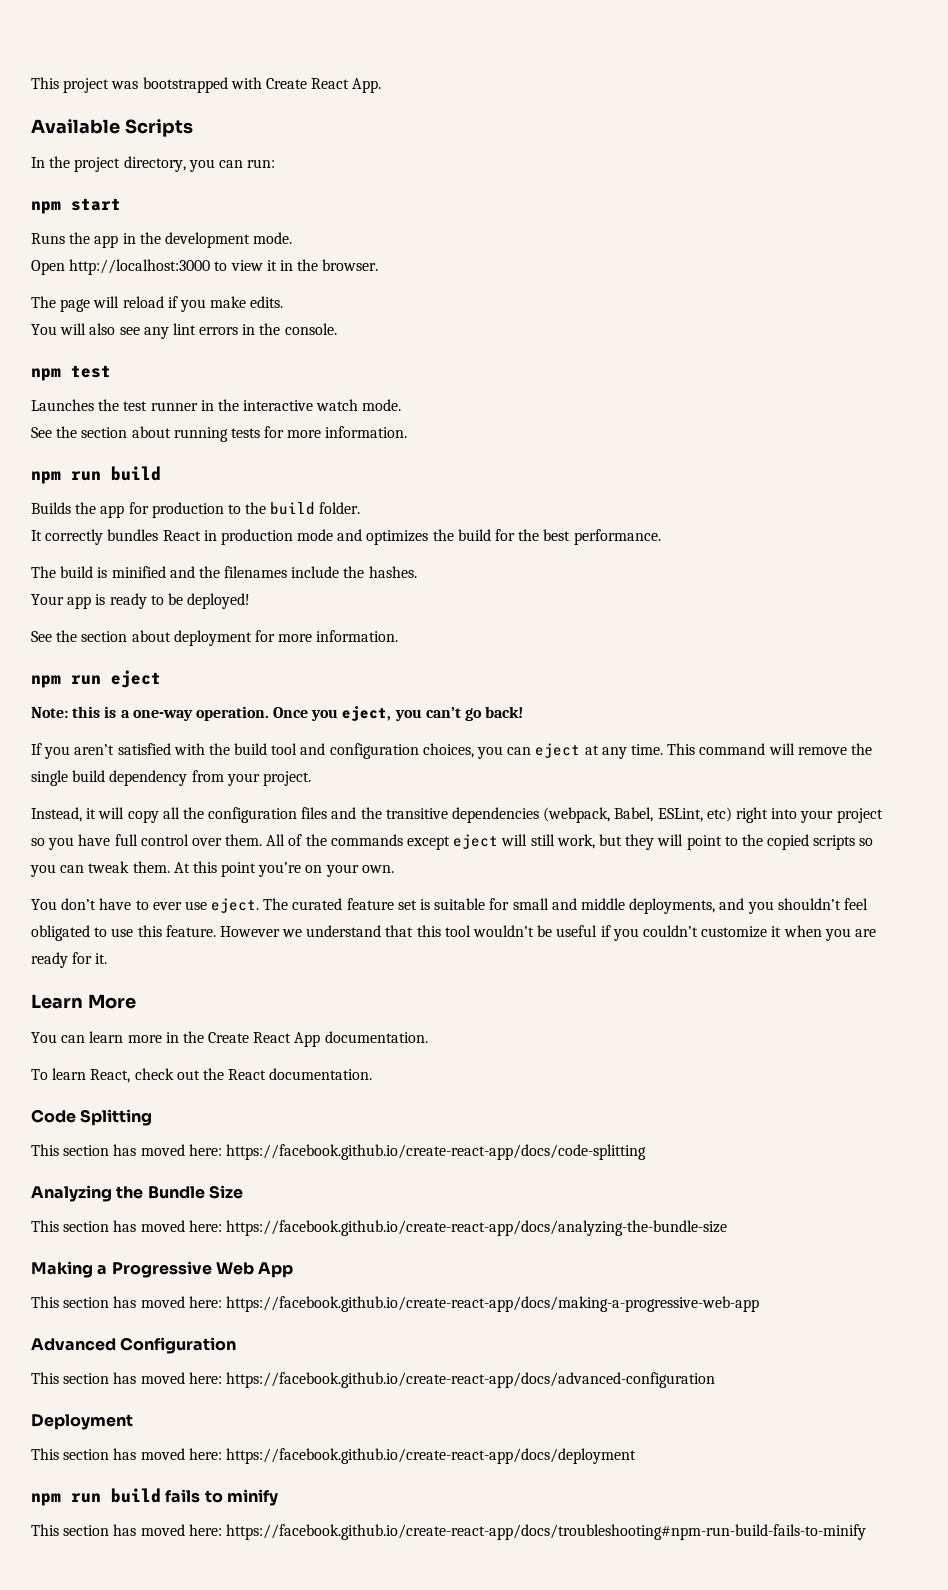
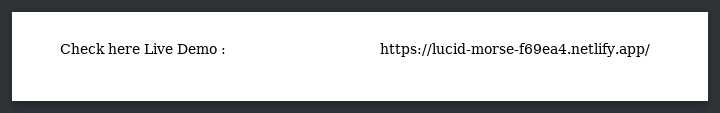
- This project was bootstrapped with Create React App.
- Available Scripts
- In the project directory, you can run:
- npm start
- Runs the app in the development mode.
- Open http://localhost:3000 to view it in the browser.
- The page will reload if you make edits.
- You will also see any lint errors in the console.
- npm test
- Launches the test runner in the interactive watch mode.
- See the section about running tests for more information.
- npm run build
- Builds the app for production to the build folder.
- It correctly bundles React in production mode and optimizes the build for the best performance.
- The build is minified and the filenames include the hashes.
- Your app is ready to be deployed!
- See the section about deployment for more information.
- npm run eject
- Note: this is a one-way operation. Once you eject, you can’t go back!
- If you aren’t satisfied with the build tool and configuration choices, you can eject at any time. This command will remove the single build dependency from your project.
- Instead, it will copy all the configuration files and the transitive dependencies (webpack, Babel, ESLint, etc) right into your project so you have full control over them. All of the commands except eject will still work, but they will point to the copied scripts so you can tweak them. At this point you’re on your own.
- You don’t have to ever use eject. The curated feature set is suitable for small and middle deployments, and you shouldn’t feel obligated to use this feature. However we understand that this tool wouldn’t be useful if you couldn’t customize it when you are ready for it.
- Learn More
- You can learn more in the Create React App documentation.
- To learn React, check out the React documentation.
- Code Splitting
- This section has moved here: https://facebook.github.io/create-react-app/docs/code-splitting
- Analyzing the Bundle Size
- This section has moved here: https://facebook.github.io/create-react-app/docs/analyzing-the-bundle-size
- Making a Progressive Web App
- This section has moved here: https://facebook.github.io/create-react-app/docs/making-a-progressive-web-app
- Advanced Configuration
- This section has moved here: https://facebook.github.io/create-react-app/docs/advanced-configuration
- Deployment
- This section has moved here: https://facebook.github.io/create-react-app/docs/deployment
- npm run build fails to minify
- This section has moved here: https://facebook.github.io/create-react-app/docs/troubleshooting#npm-run-build-fails-to-minify
+ Check here Live Demo : https://lucid-morse-f69ea4.netlify.app/

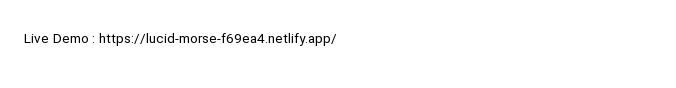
- Check here Live Demo : https://lucid-morse-f69ea4.netlify.app/
+ Live Demo : https://lucid-morse-f69ea4.netlify.app/

